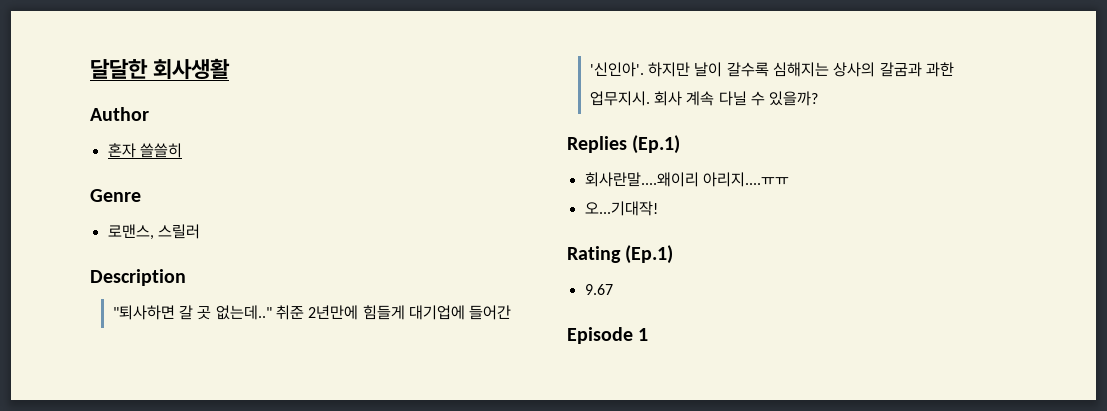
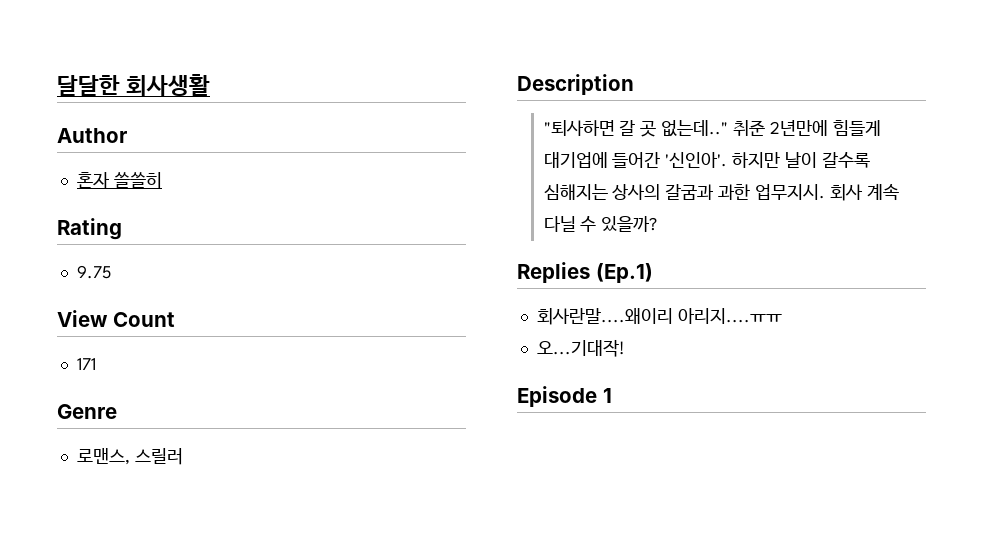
+ Rating
+ 9.75
+ View Count
+ 171
- Rating (Ep.1)
- 9.67

